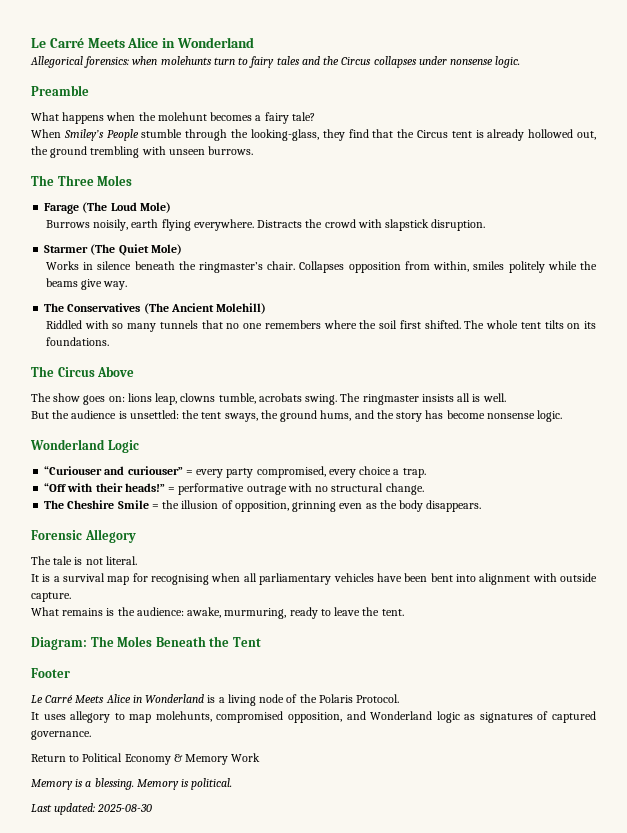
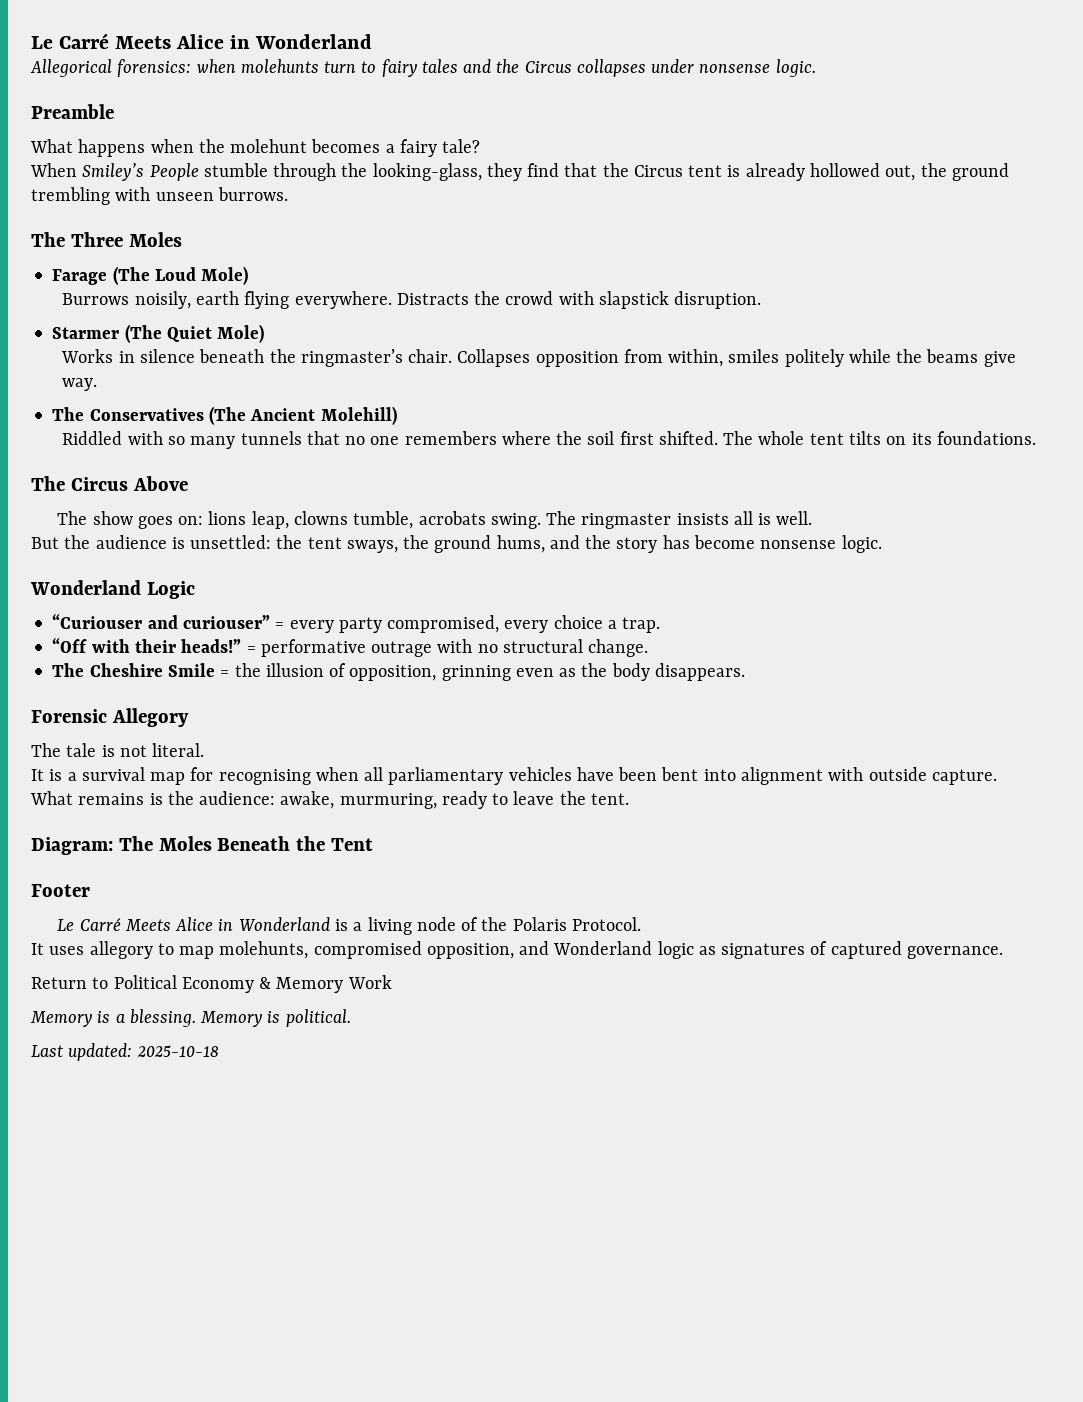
- Last updated: 2025-08-30
+ Last updated: 2025-10-18

